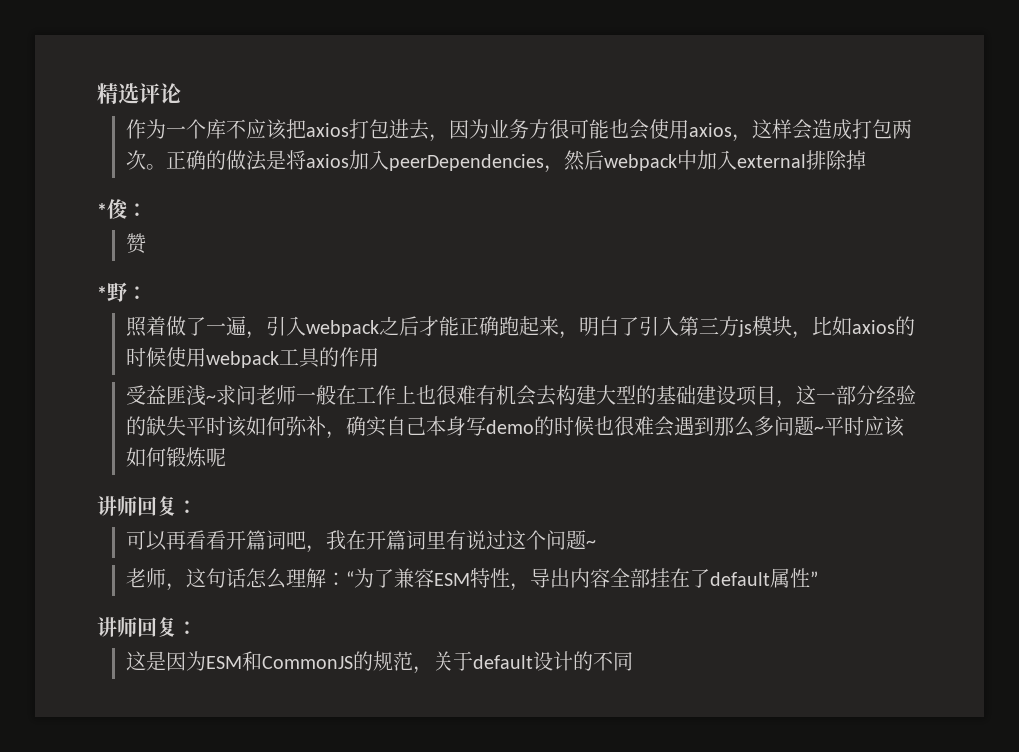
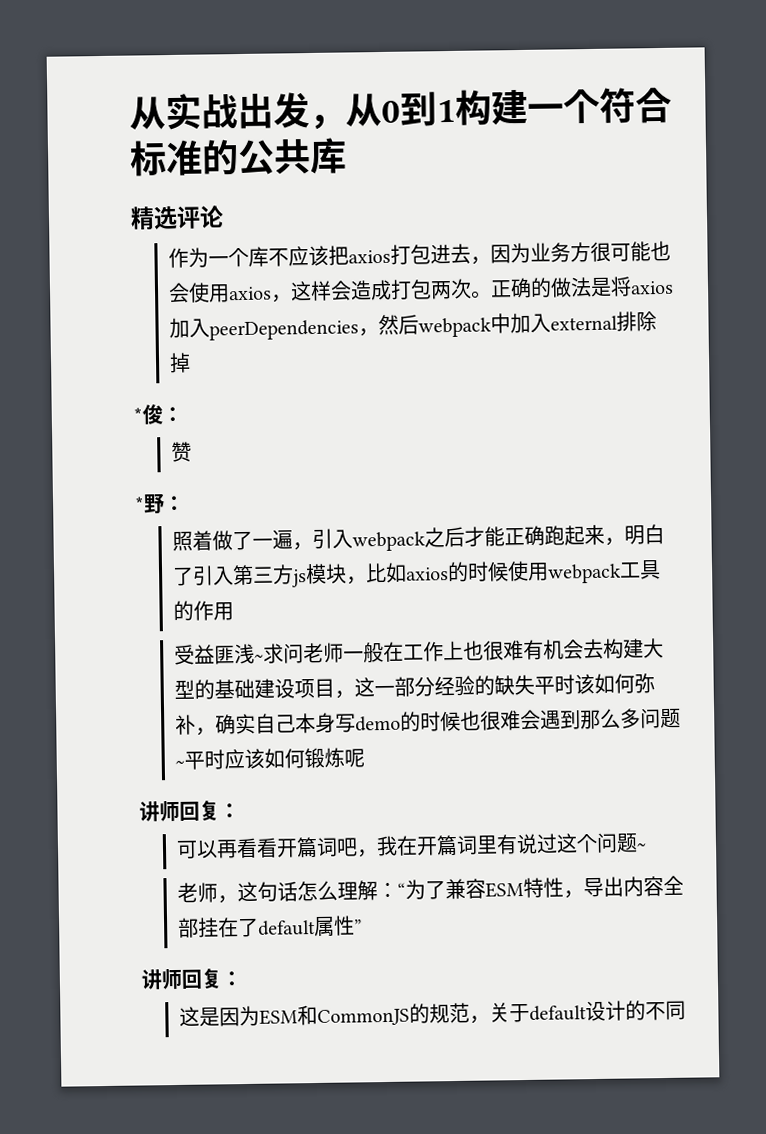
+ 从实战出发，从0到1构建一个符合标准的公共库

